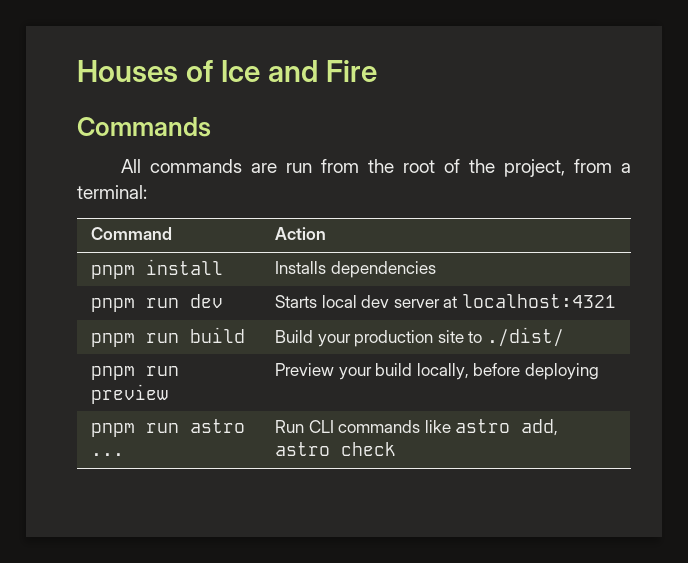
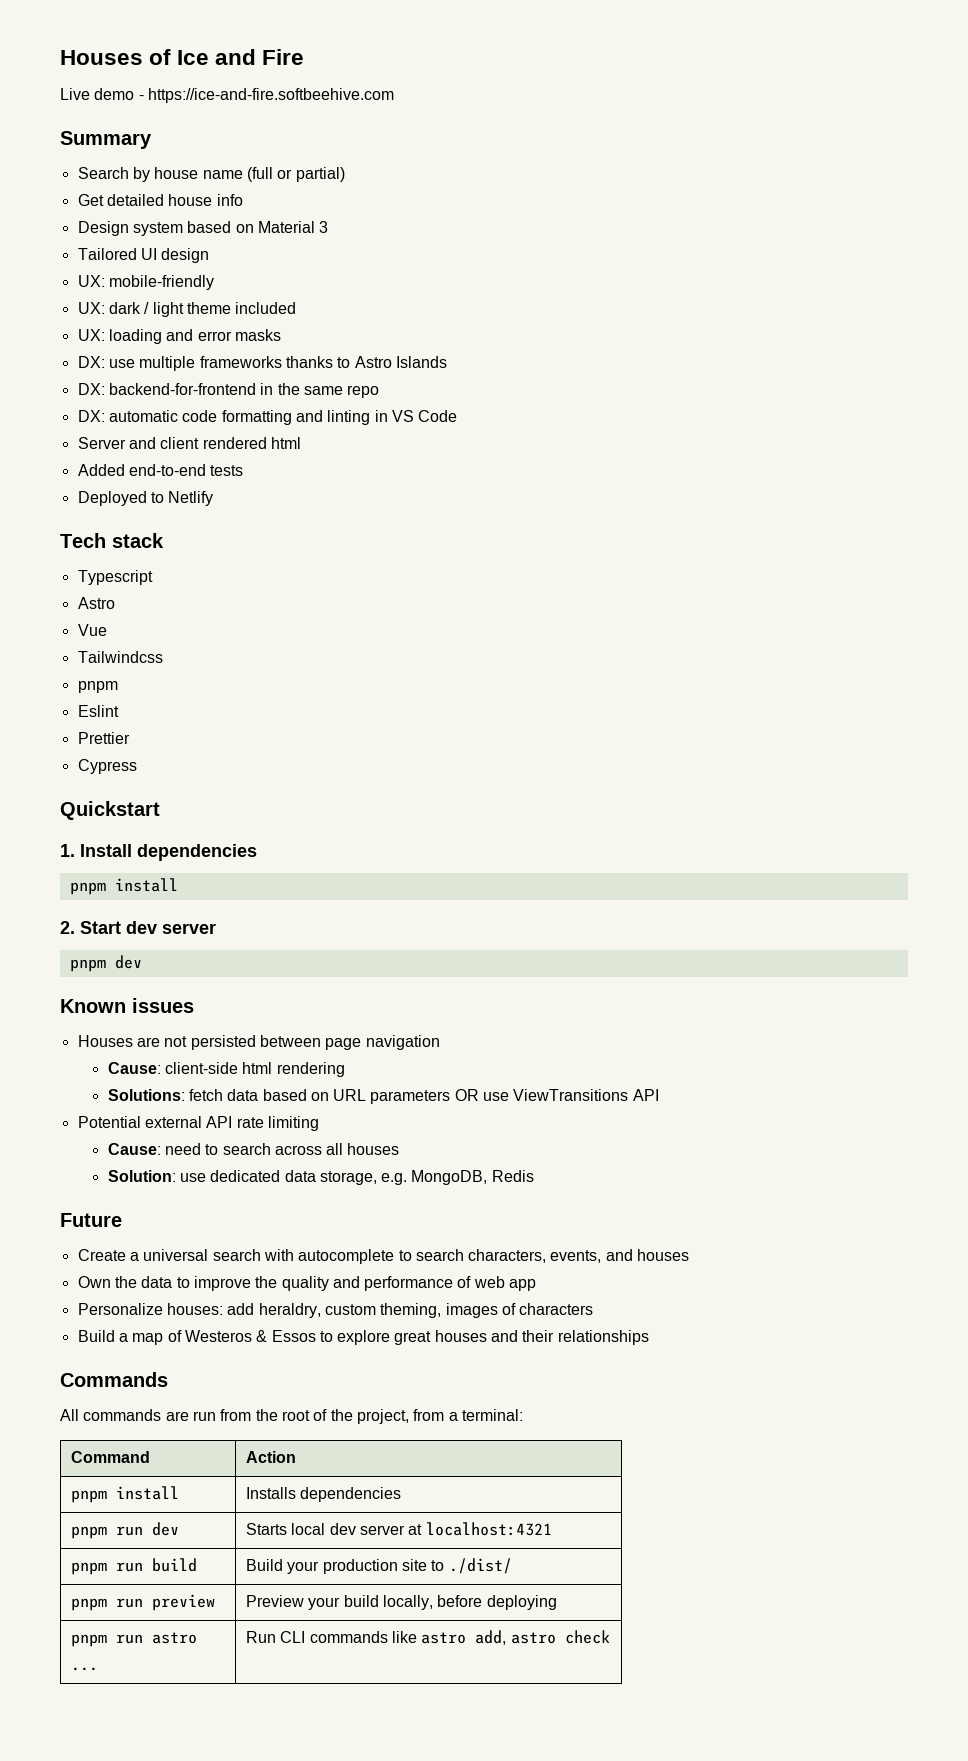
+ Live demo - https://ice-and-fire.softbeehive.com
+ Summary
+ Search by house name (full or partial)
+ Get detailed house info
+ Design system based on Material 3
+ Tailored UI design
+ UX: mobile-friendly
+ UX: dark / light theme included
+ UX: loading and error masks
+ DX: use multiple frameworks thanks to Astro Islands
+ DX: backend-for-frontend in the same repo
+ DX: automatic code formatting and linting in VS Code
+ Server and client rendered html
+ Added end-to-end tests
+ Deployed to Netlify
+ Tech stack
+ Typescript
+ Astro
+ Vue
+ Tailwindcss
+ pnpm
+ Eslint
+ Prettier
+ Cypress
+ Quickstart
+ 1. Install dependencies
+ pnpm install
+ 2. Start dev server
+ pnpm dev
+ Known issues
+ Houses are not persisted between page navigation
+ Cause: client-side html rendering
+ Solutions: fetch data based on URL parameters OR use ViewTransitions API
+ Potential external API rate limiting
+ Cause: need to search across all houses
+ Solution: use dedicated data storage, e.g. MongoDB, Redis
+ Future
+ Create a universal search with autocomplete to search characters, events, and houses
+ Own the data to improve the quality and performance of web app
+ Personalize houses: add heraldry, custom theming, images of characters
+ Build a map of Westeros & Essos to explore great houses and their relationships

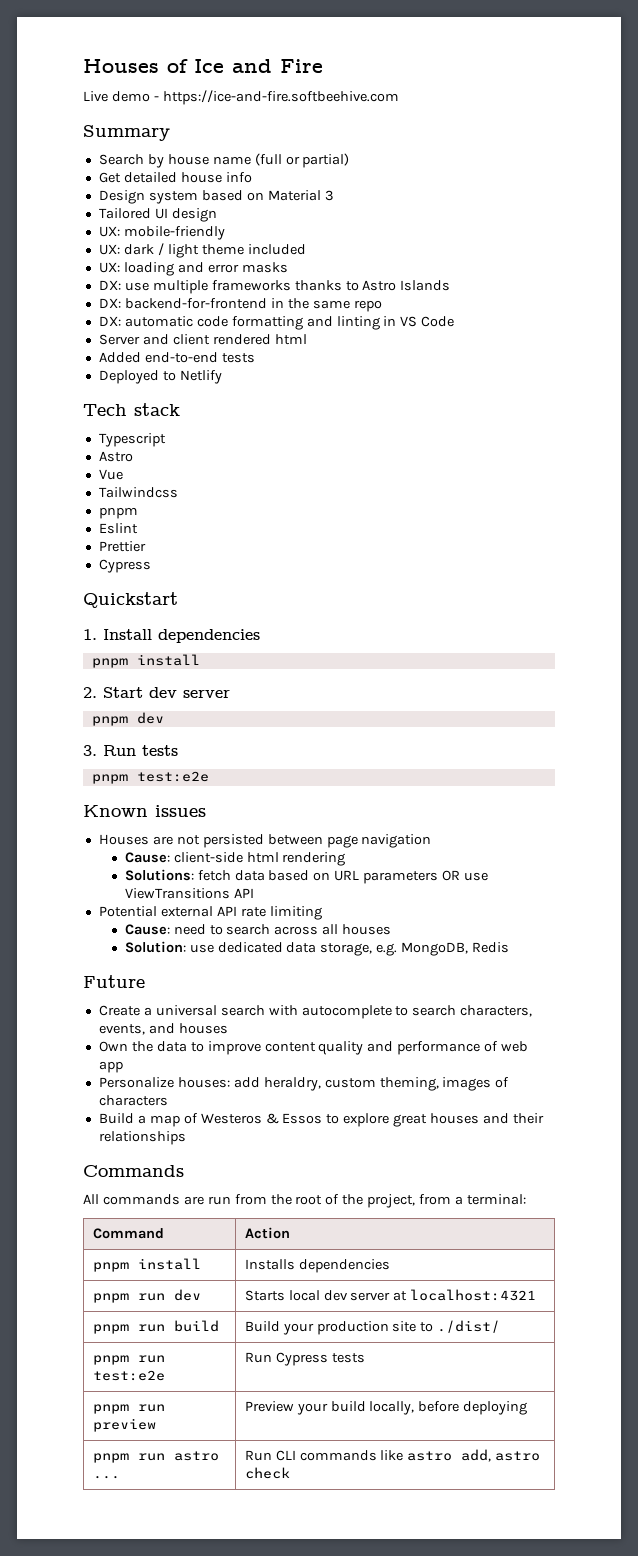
+ 3. Run tests
+ pnpm test:e2e
- Own the data to improve the quality and performance of web app
+ Own the data to improve content quality and performance of web app
+ pnpm run test:e2e | Run Cypress tests

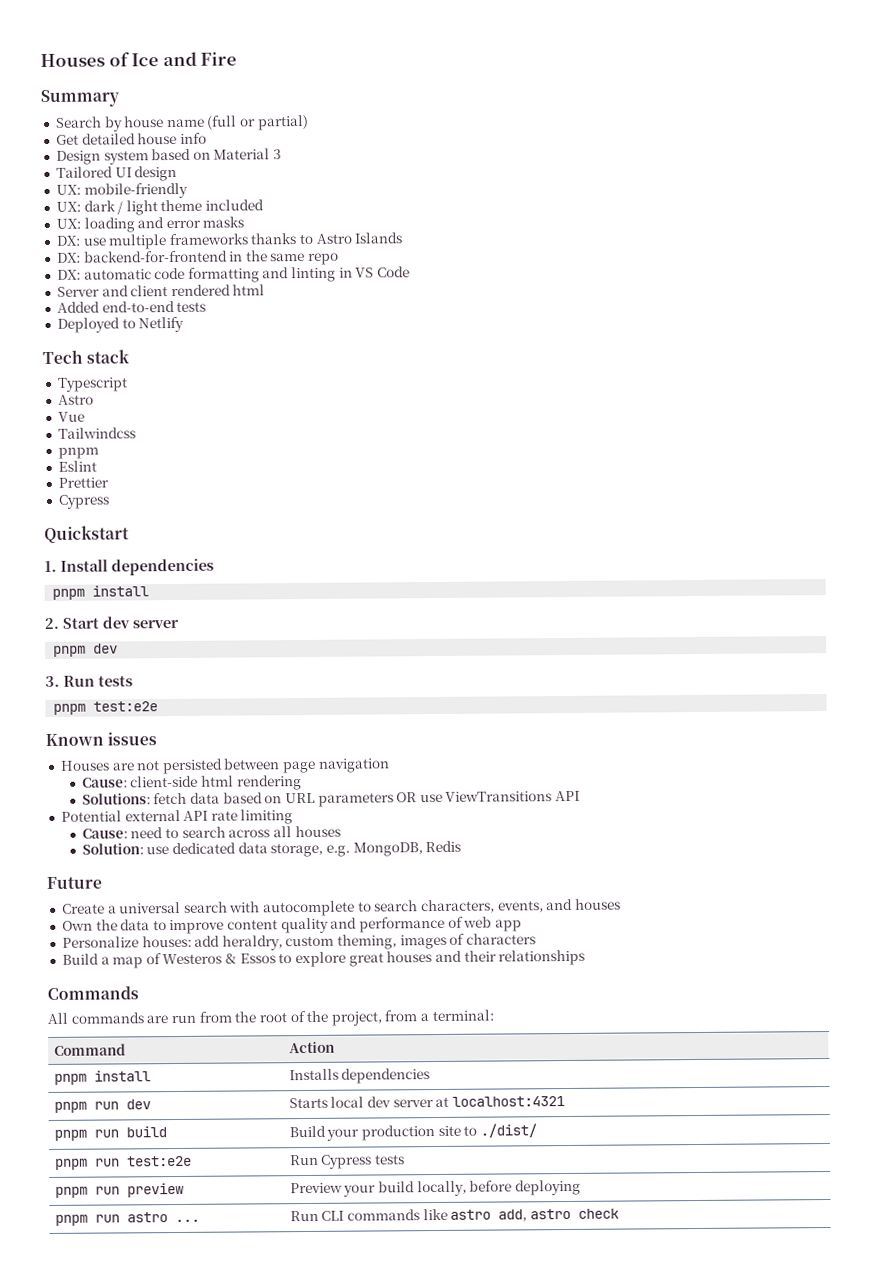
- Live demo - https://ice-and-fire.softbeehive.com

